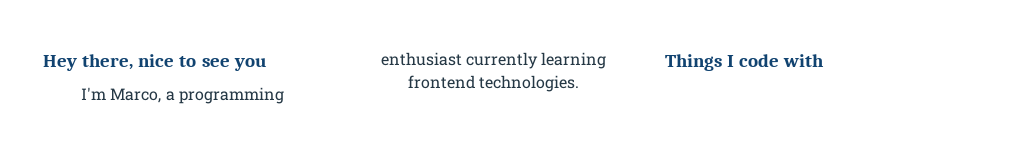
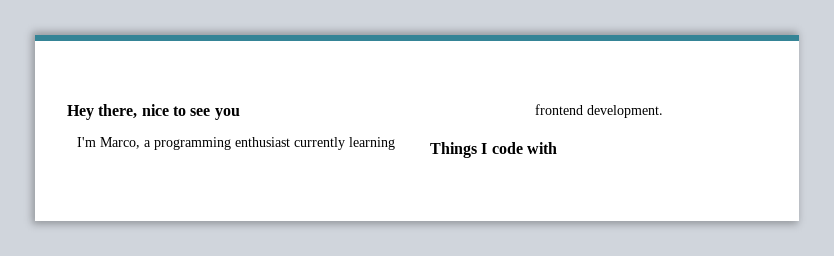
- I'm Marco, a programming enthusiast currently learning frontend technologies.
+ I'm Marco, a programming enthusiast currently learning frontend development.

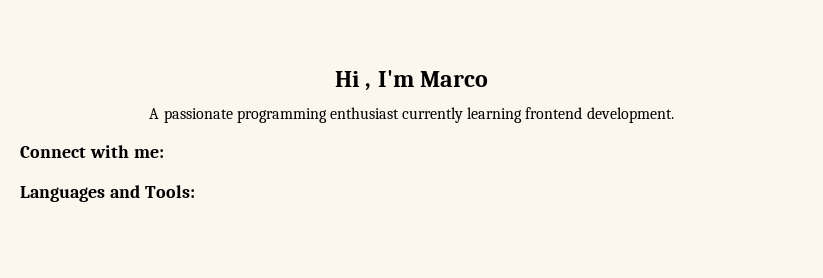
- Hey there, nice to see you
- I'm Marco, a programming enthusiast currently learning frontend development.
+ Hi , I'm Marco
+ A passionate programming enthusiast currently learning frontend development.
- Things I code with
+ Connect with me:
+ Languages and Tools:

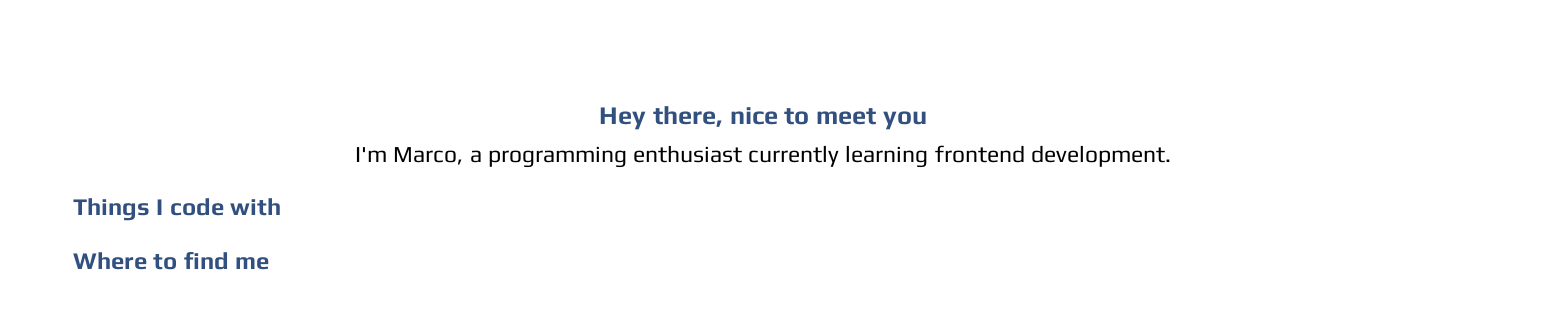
- Hi , I'm Marco
- A passionate programming enthusiast currently learning frontend development.
+ Hey there, nice to meet you
+ I'm Marco, a programming enthusiast currently learning frontend development.
- Connect with me:
- Languages and Tools:
+ Things I code with
+ Where to find me

